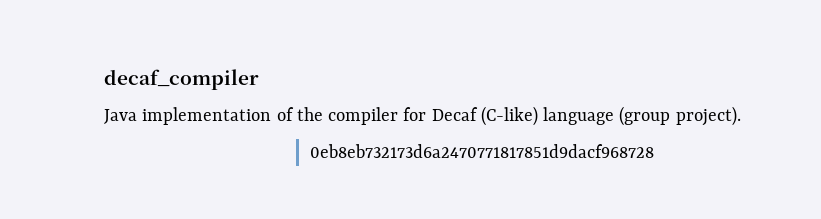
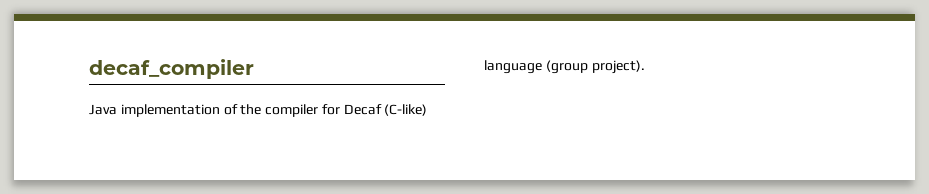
- 0eb8eb732173d6a2470771817851d9dacf968728

